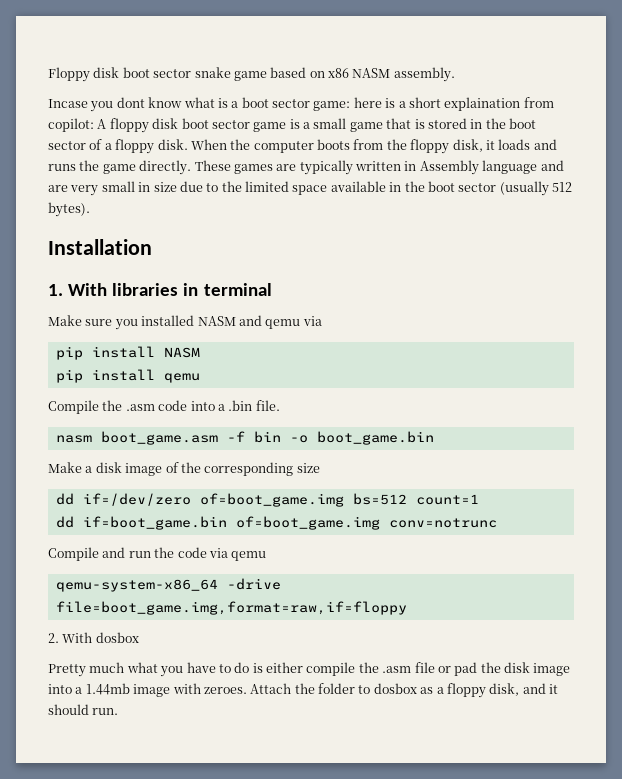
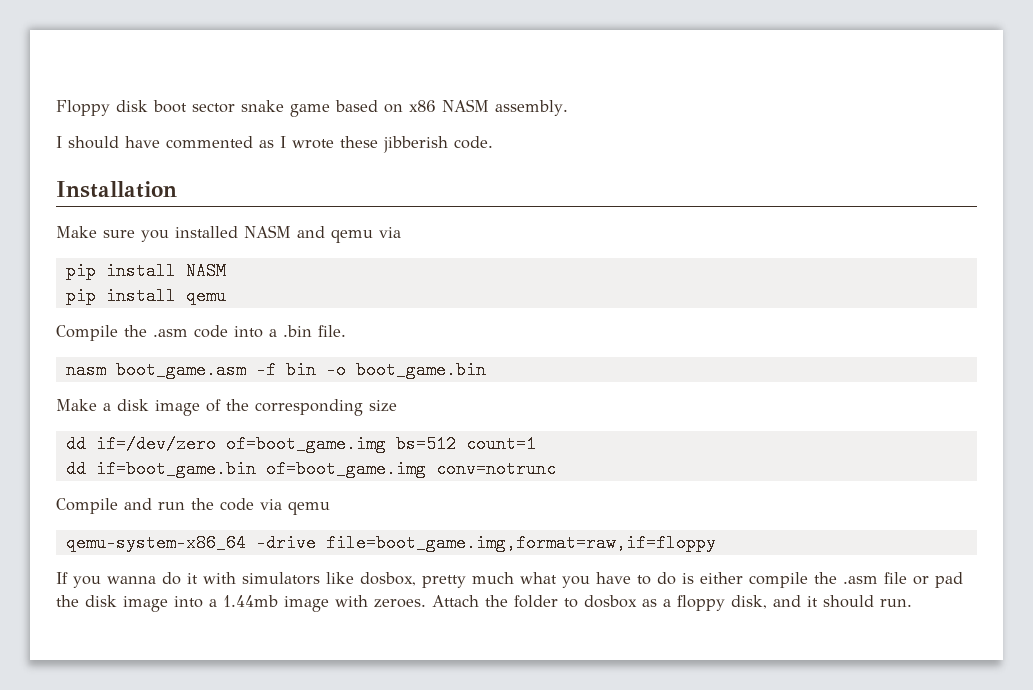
- Incase you dont know what is a boot sector game: here is a short explaination from copilot: A floppy disk boot sector game is a small game that is stored in the boot sector of a floppy disk. When the computer boots from the floppy disk, it loads and runs the game directly. These games are typically written in Assembly language and are very small in size due to the limited space available in the boot sector (usually 512 bytes).
+ I should have commented as I wrote these jibberish code.
  Installation
- 1. With libraries in terminal
- 2. With dosbox
- Pretty much what you have to do is either compile the .asm file or pad the disk image into a 1.44mb image with zeroes.
+ If you wanna do it with simulators like dosbox, pretty much what you have to do is either compile the .asm file or pad the disk image into a 1.44mb image with zeroes.

